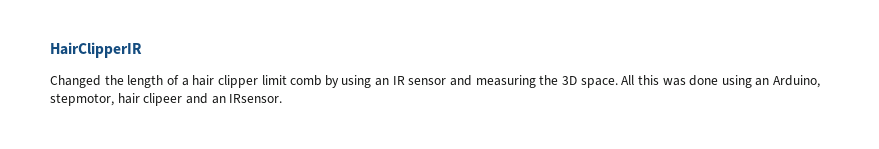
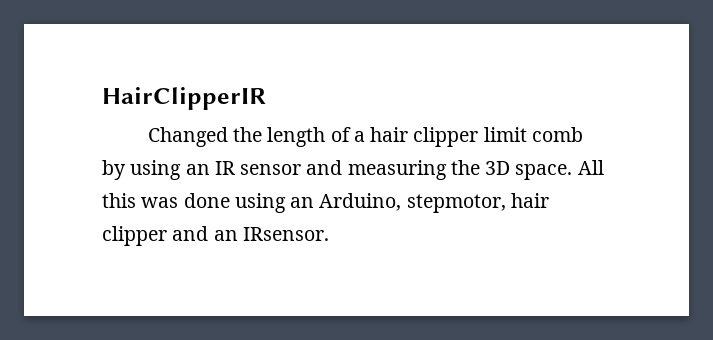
- All this was done using an Arduino, stepmotor, hair clipeer and an IRsensor.
+ All this was done using an Arduino, stepmotor, hair clipper and an IRsensor.

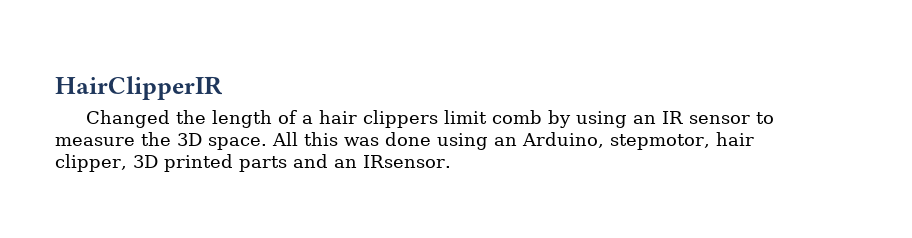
- Changed the length of a hair clipper limit comb by using an IR sensor and measuring the 3D space.
+ Changed the length of a hair clippers limit comb by using an IR sensor to measure the 3D space.
- All this was done using an Arduino, stepmotor, hair clipper and an IRsensor.
+ All this was done using an Arduino, stepmotor, hair clipper, 3D printed parts and an IRsensor.

